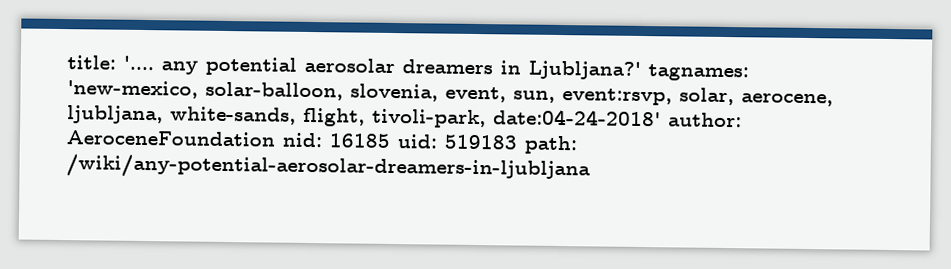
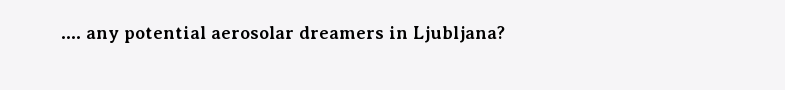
- title: '.... any potential aerosolar dreamers in Ljubljana?' tagnames: 'new-mexico, solar-balloon, slovenia, event, sun, event:rsvp, solar, aerocene, ljubljana, white-sands, flight, tivoli-park, date:04-24-2018' author: AeroceneFoundation nid: 16185 uid: 519183 path: /wiki/any-potential-aerosolar-dreamers-in-ljubljana
+ .... any potential aerosolar dreamers in Ljubljana?

